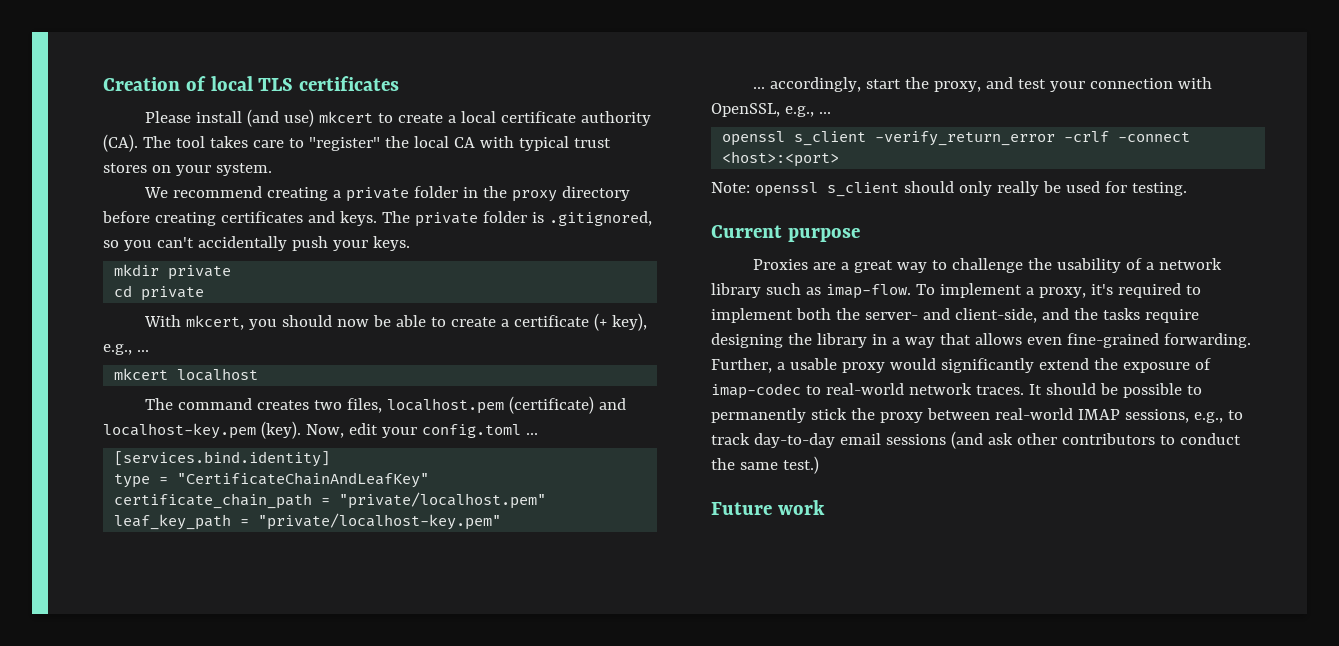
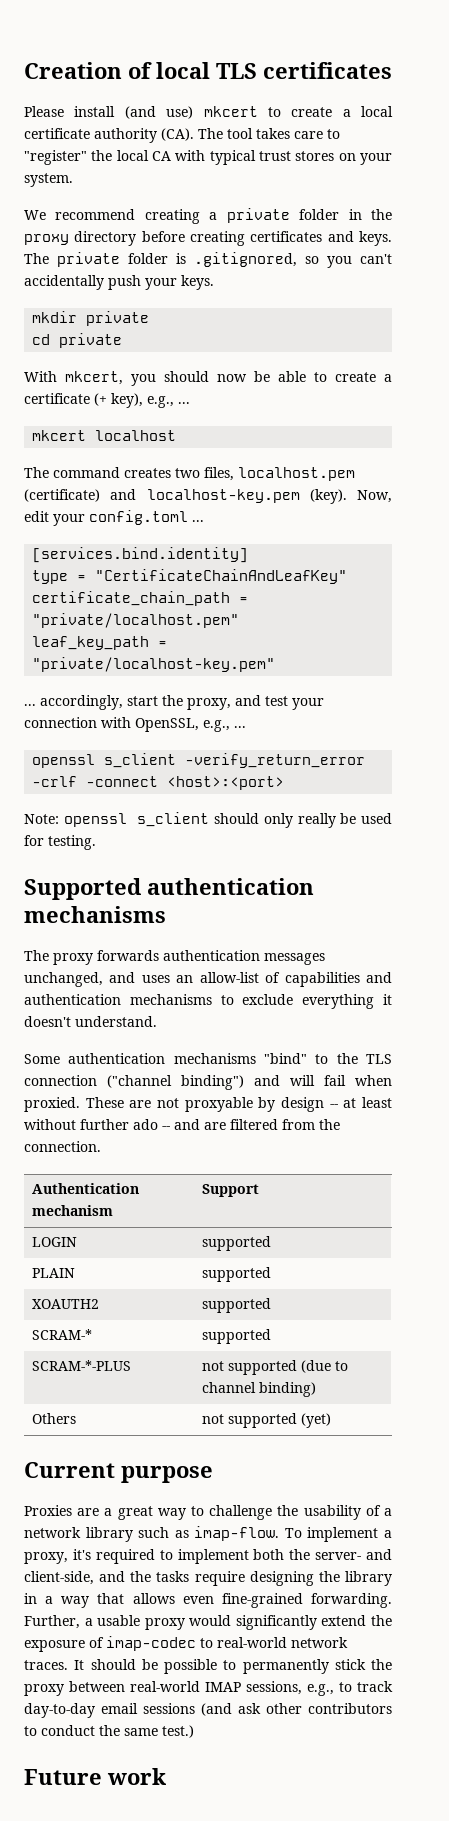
+ Supported authentication mechanisms
+ The proxy forwards authentication messages unchanged, and uses an allow-list of capabilities and authentication mechanisms to exclude everything it doesn't understand.
+ Some authentication mechanisms "bind" to the TLS connection ("channel binding") and will fail when proxied. These are not proxyable by design -- at least without further ado -- and are filtered from the connection.
+ Authentication mechanism | Support
+ LOGIN | supported
+ PLAIN | supported
+ XOAUTH2 | supported
+ SCRAM-* | supported
+ SCRAM-*-PLUS | not supported (due to channel binding)
+ Others | not supported (yet)

